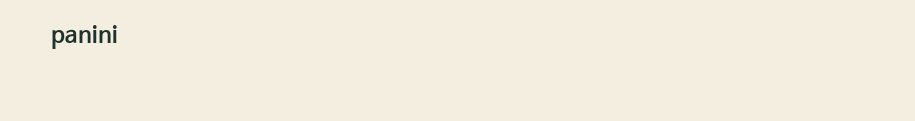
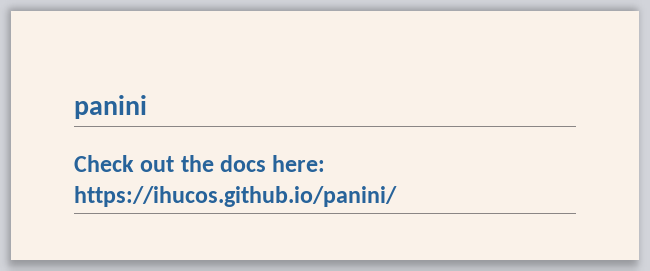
+ Check out the docs here: https://ihucos.github.io/panini/

